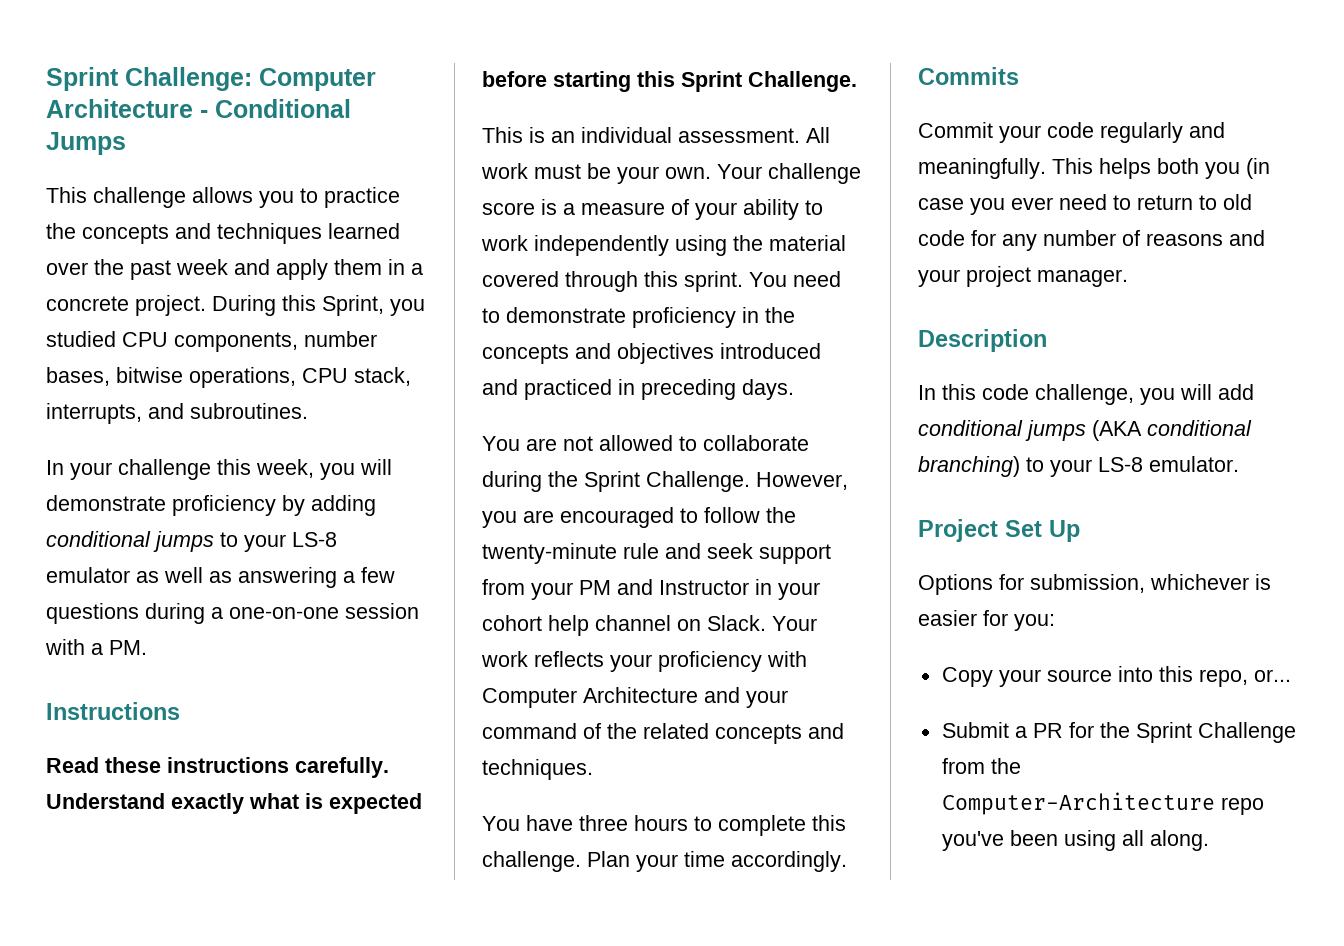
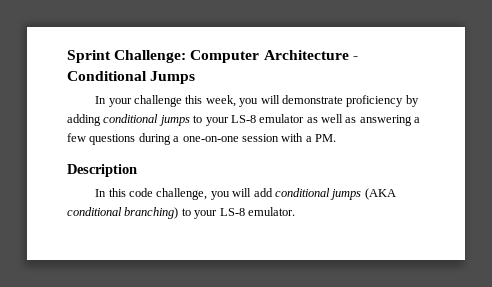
- This challenge allows you to practice the concepts and techniques learned over the past week and apply them in a concrete project. During this Sprint, you studied CPU components, number bases, bitwise operations, CPU stack, interrupts, and subroutines.
- Instructions
- Read these instructions carefully. Understand exactly what is expected before starting this Sprint Challenge.
- This is an individual assessment. All work must be your own. Your challenge score is a measure of your ability to work independently using the material covered through this sprint. You need to demonstrate proficiency in the concepts and objectives introduced and practiced in preceding days.
- You are not allowed to collaborate during the Sprint Challenge. However, you are encouraged to follow the twenty-minute rule and seek support from your PM and Instructor in your cohort help channel on Slack. Your work reflects your proficiency with Computer Architecture and your command of the related concepts and techniques.
- You have three hours to complete this challenge. Plan your time accordingly.
- Commits
- Commit your code regularly and meaningfully. This helps both you (in case you ever need to return to old code for any number of reasons and your project manager.
- Project Set Up
- Options for submission, whichever is easier for you:
- Copy your source into this repo, or...
- Submit a PR for the Sprint Challenge from the Computer-Architecture repo you've been using all along.

